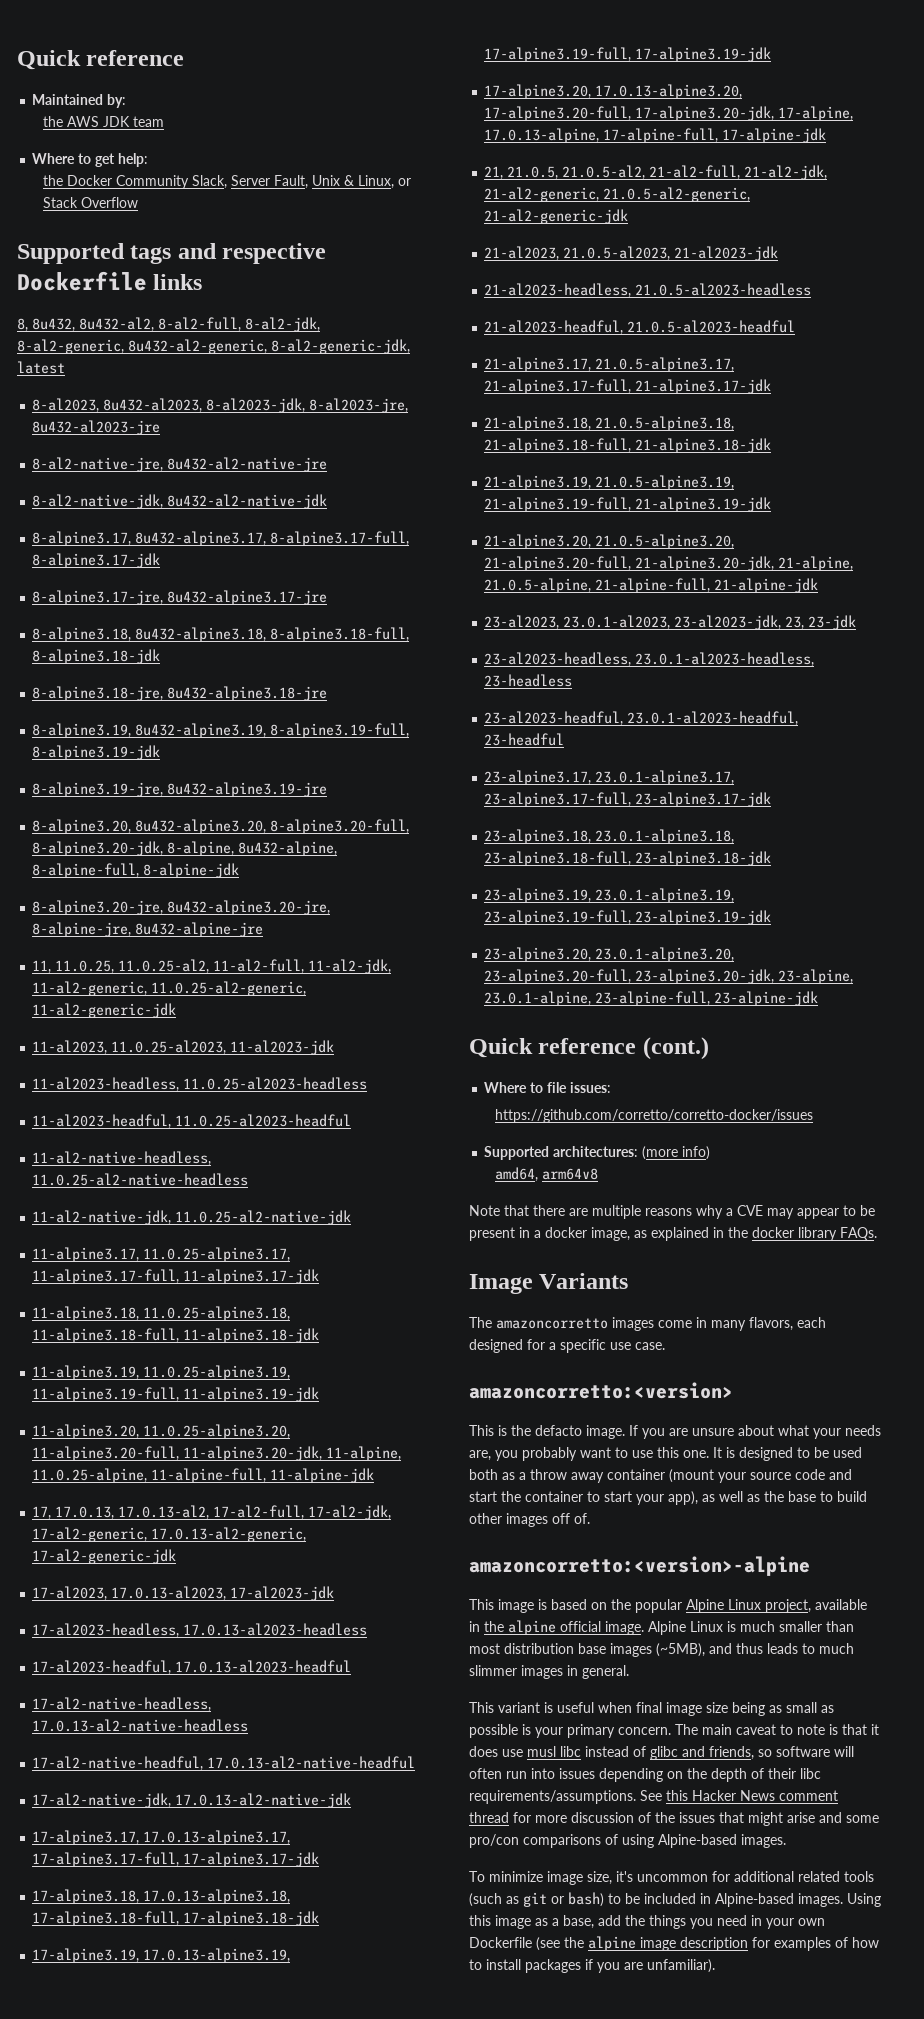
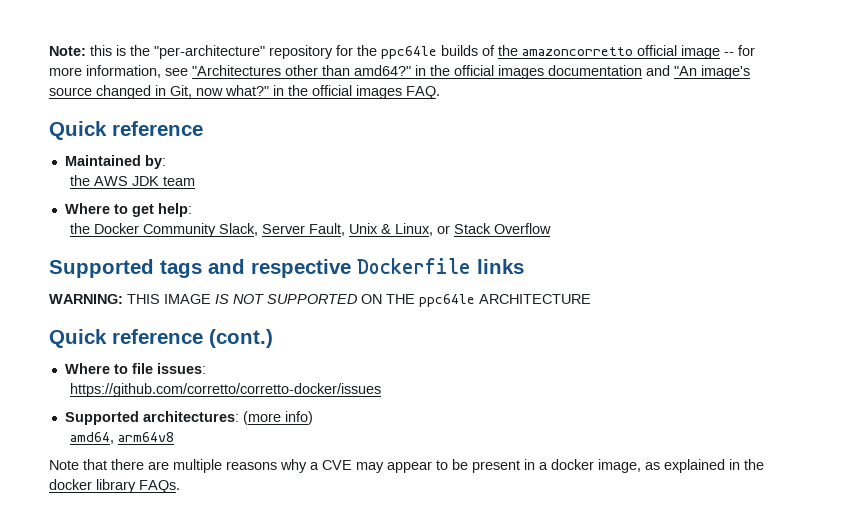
+ Note: this is the "per-architecture" repository for the ppc64le builds of the amazoncorretto official image -- for more information, see "Architectures other than amd64?" in the official images documentation and "An image's source changed in Git, now what?" in the official images FAQ.
- 8, 8u432, 8u432-al2, 8-al2-full, 8-al2-jdk, 8-al2-generic, 8u432-al2-generic, 8-al2-generic-jdk, latest
- 8-al2023, 8u432-al2023, 8-al2023-jdk, 8-al2023-jre, 8u432-al2023-jre
- 8-al2-native-jre, 8u432-al2-native-jre
- 8-al2-native-jdk, 8u432-al2-native-jdk
- 8-alpine3.17, 8u432-alpine3.17, 8-alpine3.17-full, 8-alpine3.17-jdk
- 8-alpine3.17-jre, 8u432-alpine3.17-jre
- 8-alpine3.18, 8u432-alpine3.18, 8-alpine3.18-full, 8-alpine3.18-jdk
- 8-alpine3.18-jre, 8u432-alpine3.18-jre
- 8-alpine3.19, 8u432-alpine3.19, 8-alpine3.19-full, 8-alpine3.19-jdk
- 8-alpine3.19-jre, 8u432-alpine3.19-jre
- 8-alpine3.20, 8u432-alpine3.20, 8-alpine3.20-full, 8-alpine3.20-jdk, 8-alpine, 8u432-alpine, 8-alpine-full, 8-alpine-jdk
- 8-alpine3.20-jre, 8u432-alpine3.20-jre, 8-alpine-jre, 8u432-alpine-jre
- 11, 11.0.25, 11.0.25-al2, 11-al2-full, 11-al2-jdk, 11-al2-generic, 11.0.25-al2-generic, 11-al2-generic-jdk
- 11-al2023, 11.0.25-al2023, 11-al2023-jdk
- 11-al2023-headless, 11.0.25-al2023-headless
- 11-al2023-headful, 11.0.25-al2023-headful
- 11-al2-native-headless, 11.0.25-al2-native-headless
- 11-al2-native-jdk, 11.0.25-al2-native-jdk
- 11-alpine3.17, 11.0.25-alpine3.17, 11-alpine3.17-full, 11-alpine3.17-jdk
- 11-alpine3.18, 11.0.25-alpine3.18, 11-alpine3.18-full, 11-alpine3.18-jdk
- 11-alpine3.19, 11.0.25-alpine3.19, 11-alpine3.19-full, 11-alpine3.19-jdk
- 11-alpine3.20, 11.0.25-alpine3.20, 11-alpine3.20-full, 11-alpine3.20-jdk, 11-alpine, 11.0.25-alpine, 11-alpine-full, 11-alpine-jdk
- 17, 17.0.13, 17.0.13-al2, 17-al2-full, 17-al2-jdk, 17-al2-generic, 17.0.13-al2-generic, 17-al2-generic-jdk
- 17-al2023, 17.0.13-al2023, 17-al2023-jdk
- 17-al2023-headless, 17.0.13-al2023-headless
- 17-al2023-headful, 17.0.13-al2023-headful
- 17-al2-native-headless, 17.0.13-al2-native-headless
- 17-al2-native-headful, 17.0.13-al2-native-headful
- 17-al2-native-jdk, 17.0.13-al2-native-jdk
- 17-alpine3.17, 17.0.13-alpine3.17, 17-alpine3.17-full, 17-alpine3.17-jdk
- 17-alpine3.18, 17.0.13-alpine3.18, 17-alpine3.18-full, 17-alpine3.18-jdk
- 17-alpine3.19, 17.0.13-alpine3.19, 17-alpine3.19-full, 17-alpine3.19-jdk
- 17-alpine3.20, 17.0.13-alpine3.20, 17-alpine3.20-full, 17-alpine3.20-jdk, 17-alpine, 17.0.13-alpine, 17-alpine-full, 17-alpine-jdk
- 21, 21.0.5, 21.0.5-al2, 21-al2-full, 21-al2-jdk, 21-al2-generic, 21.0.5-al2-generic, 21-al2-generic-jdk
- 21-al2023, 21.0.5-al2023, 21-al2023-jdk
- 21-al2023-headless, 21.0.5-al2023-headless
- 21-al2023-headful, 21.0.5-al2023-headful
- 21-alpine3.17, 21.0.5-alpine3.17, 21-alpine3.17-full, 21-alpine3.17-jdk
- 21-alpine3.18, 21.0.5-alpine3.18, 21-alpine3.18-full, 21-alpine3.18-jdk
- 21-alpine3.19, 21.0.5-alpine3.19, 21-alpine3.19-full, 21-alpine3.19-jdk
- 21-alpine3.20, 21.0.5-alpine3.20, 21-alpine3.20-full, 21-alpine3.20-jdk, 21-alpine, 21.0.5-alpine, 21-alpine-full, 21-alpine-jdk
- 23-al2023, 23.0.1-al2023, 23-al2023-jdk, 23, 23-jdk
- 23-al2023-headless, 23.0.1-al2023-headless, 23-headless
- 23-al2023-headful, 23.0.1-al2023-headful, 23-headful
- 23-alpine3.17, 23.0.1-alpine3.17, 23-alpine3.17-full, 23-alpine3.17-jdk
- 23-alpine3.18, 23.0.1-alpine3.18, 23-alpine3.18-full, 23-alpine3.18-jdk
- 23-alpine3.19, 23.0.1-alpine3.19, 23-alpine3.19-full, 23-alpine3.19-jdk
- 23-alpine3.20, 23.0.1-alpine3.20, 23-alpine3.20-full, 23-alpine3.20-jdk, 23-alpine, 23.0.1-alpine, 23-alpine-full, 23-alpine-jdk
+ WARNING: THIS IMAGE IS NOT SUPPORTED ON THE ppc64le ARCHITECTURE
- Image Variants
- The amazoncorretto images come in many flavors, each designed for a specific use case.
- amazoncorretto:<version>
- This is the defacto image. If you are unsure about what your needs are, you probably want to use this one. It is designed to be used both as a throw away container (mount your source code and start the container to start your app), as well as the base to build other images off of.
- amazoncorretto:<version>-alpine
- This image is based on the popular Alpine Linux project, available in the alpine official image. Alpine Linux is much smaller than most distribution base images (~5MB), and thus leads to much slimmer images in general.
- This variant is useful when final image size being as small as possible is your primary concern. The main caveat to note is that it does use musl libc instead of glibc and friends, so software will often run into issues depending on the depth of their libc requirements/assumptions. See this Hacker News comment thread for more discussion of the issues that might arise and some pro/con comparisons of using Alpine-based images.
- To minimize image size, it's uncommon for additional related tools (such as git or bash) to be included in Alpine-based images. Using this image as a base, add the things you need in your own Dockerfile (see the alpine image description for examples of how to install packages if you are unfamiliar).

